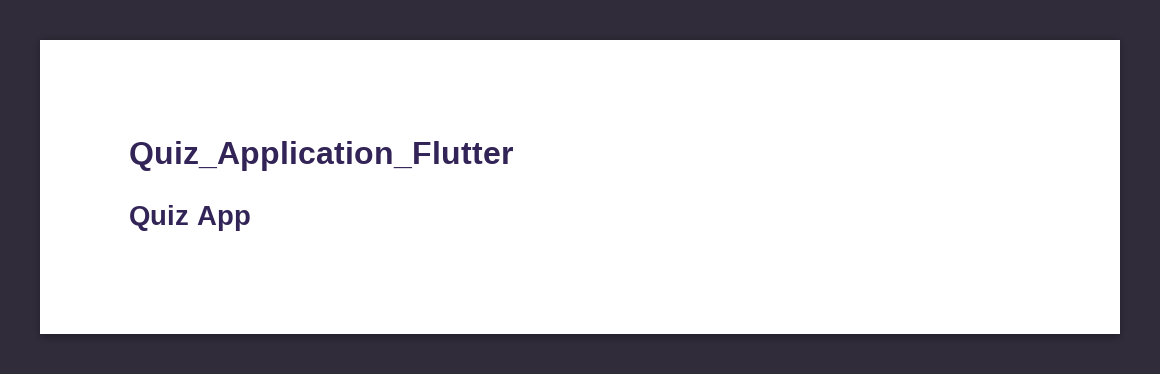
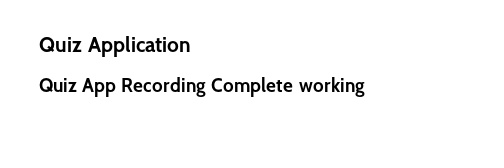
- Quiz_Application_Flutter
+ Quiz Application
- Quiz App
+ Quiz App Recording Complete working

